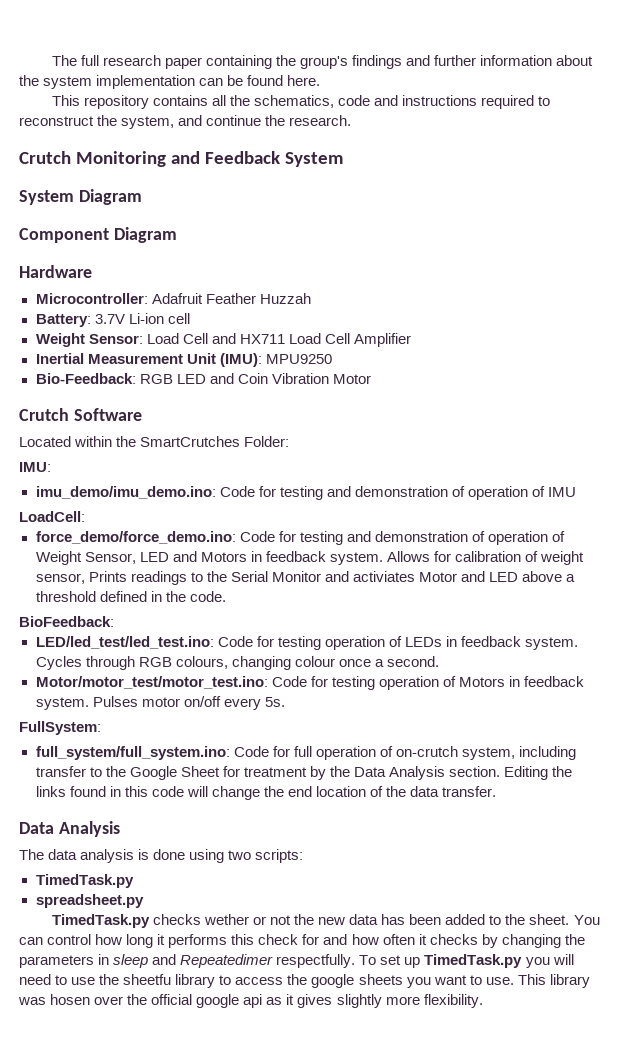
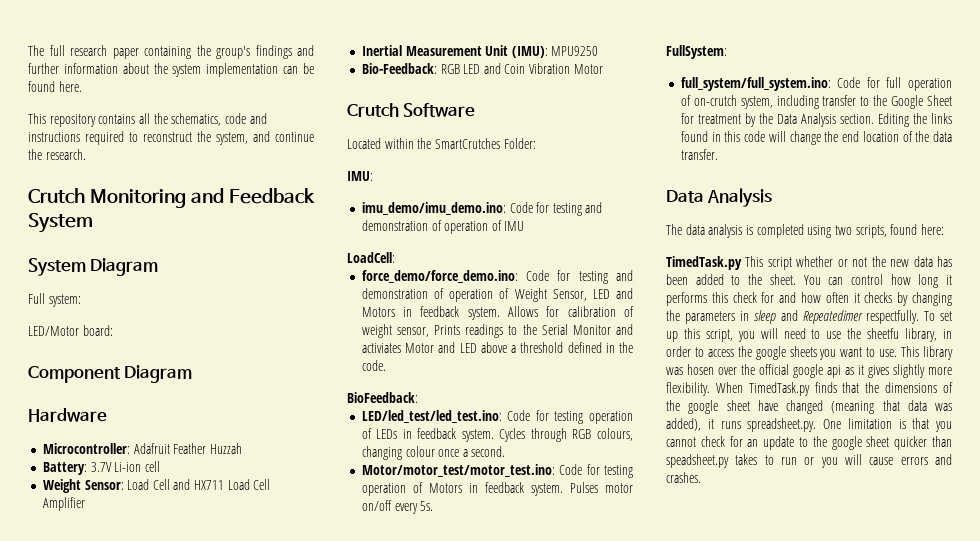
+ Full system:
+ LED/Motor board:
- The data analysis is done using two scripts:
- TimedTask.py
- spreadsheet.py
- TimedTask.py checks wether or not the new data has been added to the sheet.
+ The data analysis is completed using two scripts, found here:
+ TimedTask.py This script whether or not the new data has been added to the sheet.
- To set up TimedTask.py you will need to use the sheetfu library to access the google sheets you want to use.
+ To set up this script, you will need to use the sheetfu library, in order to access the google sheets you want to use.
+ When TimedTask.py finds that the dimensions of the google sheet have changed (meaning that data was added), it runs spreadsheet.py. One limitation is that you cannot check for an update to the google sheet quicker than speadsheet.py takes to run or you will cause errors and crashes.

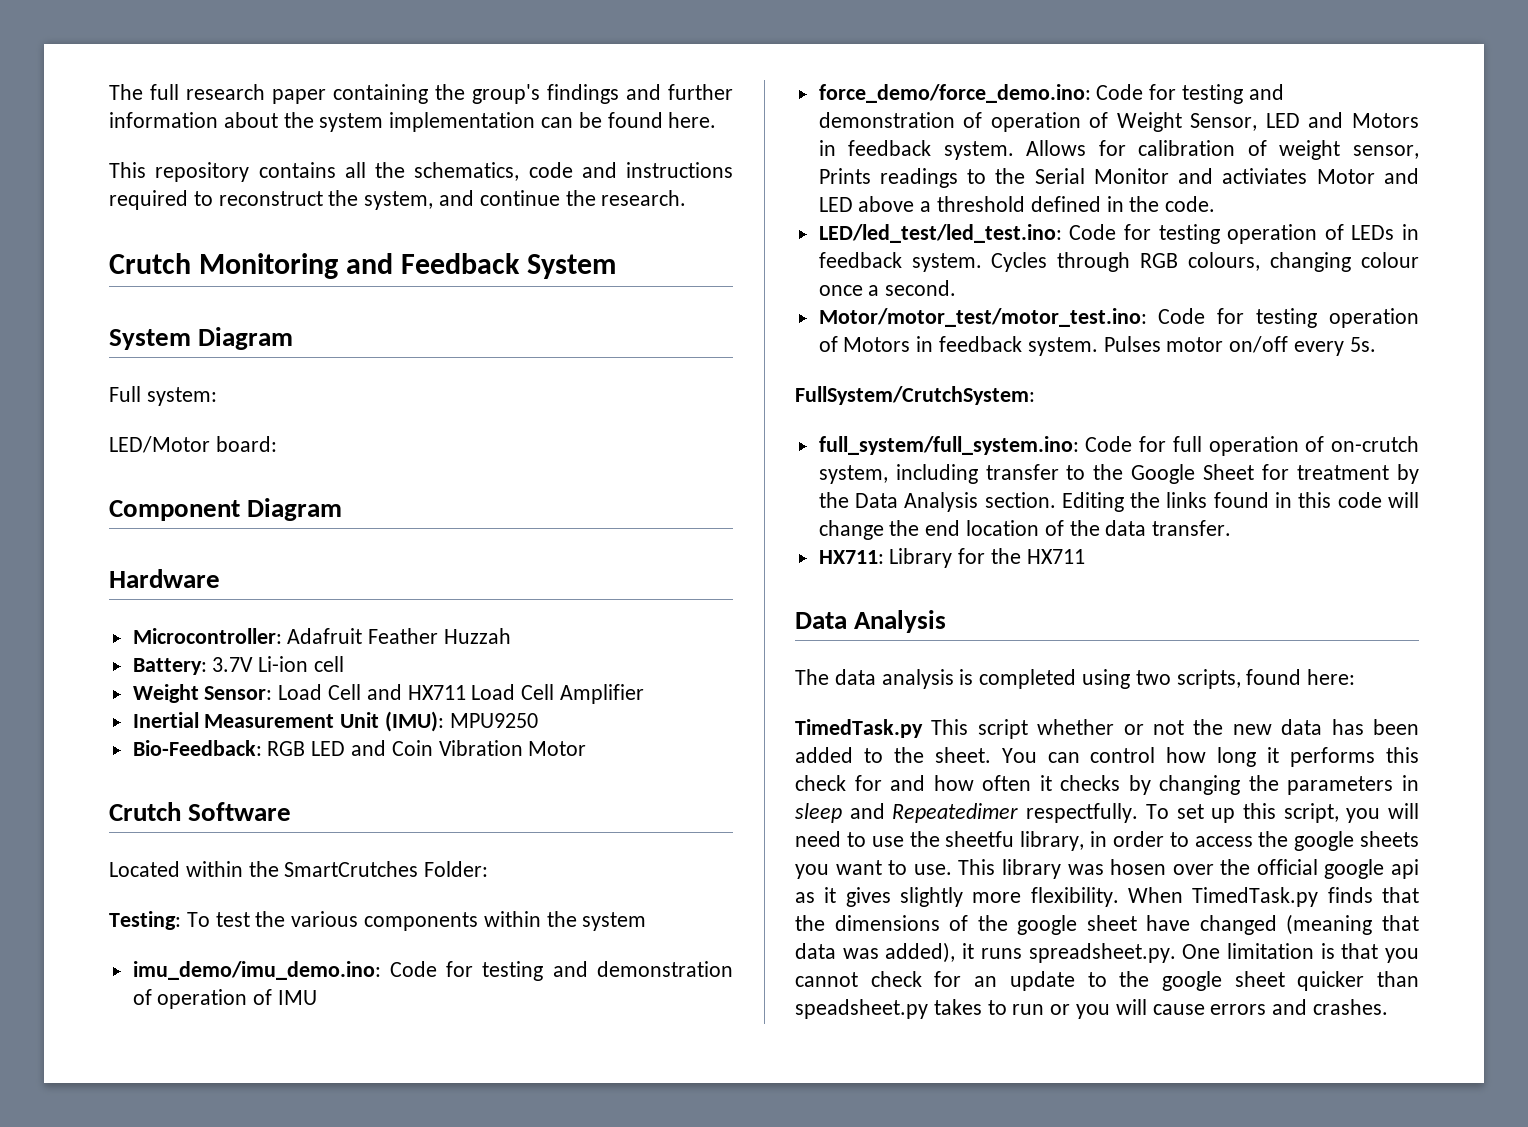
- IMU:
+ Testing: To test the various components within the system
- LoadCell:
- BioFeedback:
- FullSystem:
+ FullSystem/CrutchSystem:
+ HX711: Library for the HX711

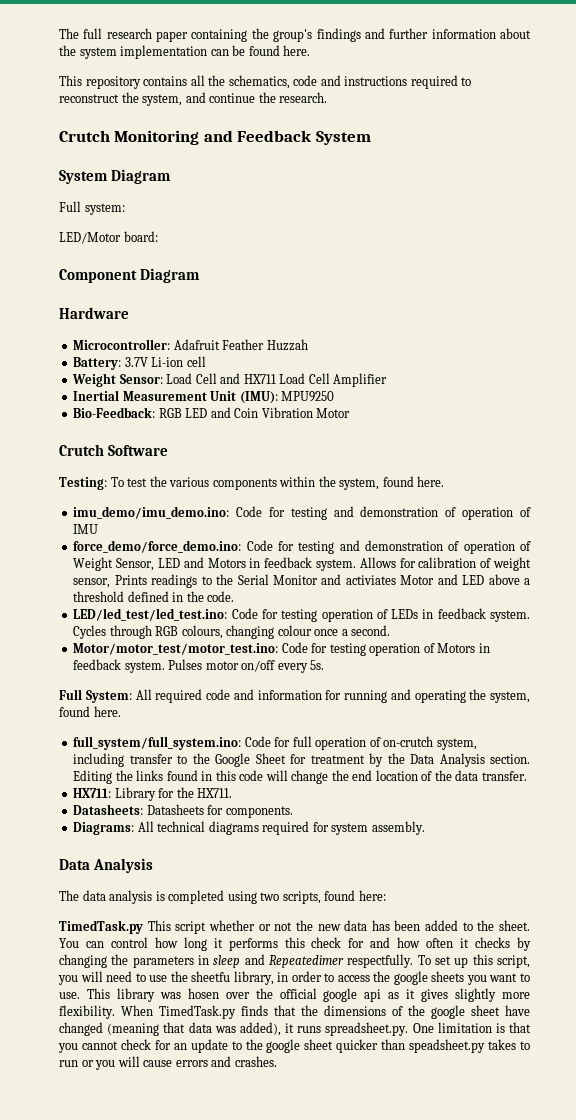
- Located within the SmartCrutches Folder:
- Testing: To test the various components within the system
+ Testing: To test the various components within the system, found here.
- FullSystem/CrutchSystem:
+ Full System: All required code and information for running and operating the system, found here.
- HX711: Library for the HX711
+ HX711: Library for the HX711.
+ Datasheets: Datasheets for components.
+ Diagrams: All technical diagrams required for system assembly.

